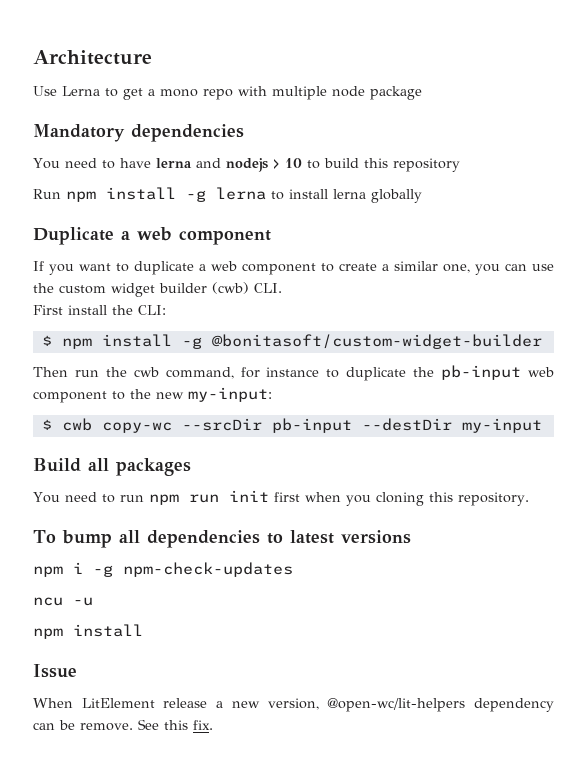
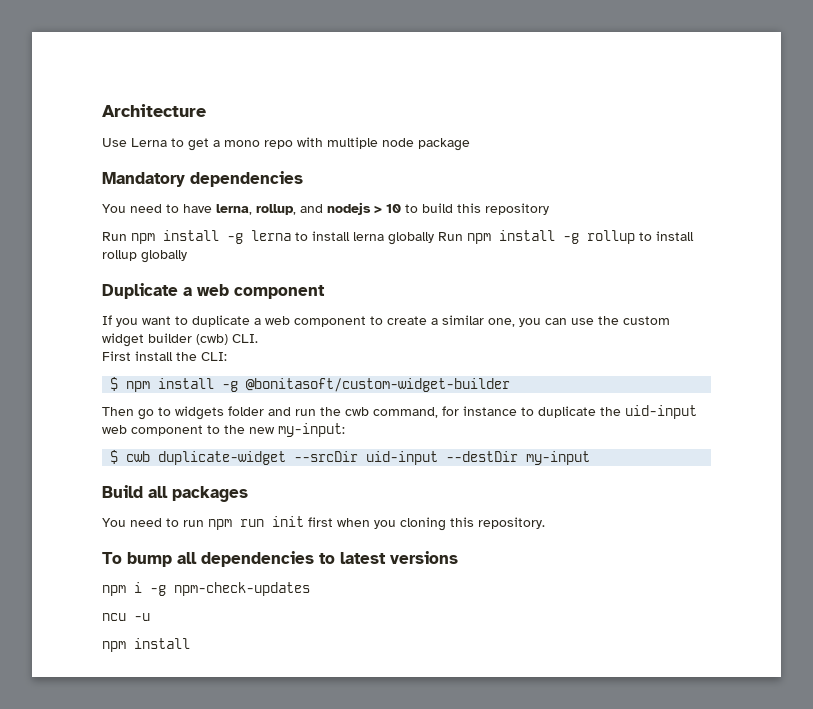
- You need to have lerna and nodejs > 10 to build this repository
+ You need to have lerna, rollup, and nodejs > 10 to build this repository
- Run npm install -g lerna to install lerna globally
+ Run npm install -g lerna to install lerna globally Run npm install -g rollup to install rollup globally
- Then run the cwb command, for instance to duplicate the pb-input web component to the new my-input:
+ Then go to widgets folder and run the cwb command, for instance to duplicate the uid-input web component to the new my-input:
- $ cwb copy-wc --srcDir pb-input --destDir my-input
+ $ cwb duplicate-widget --srcDir uid-input --destDir my-input
- Issue
- When LitElement release a new version, @open-wc/lit-helpers dependency can be remove. See this fix.

